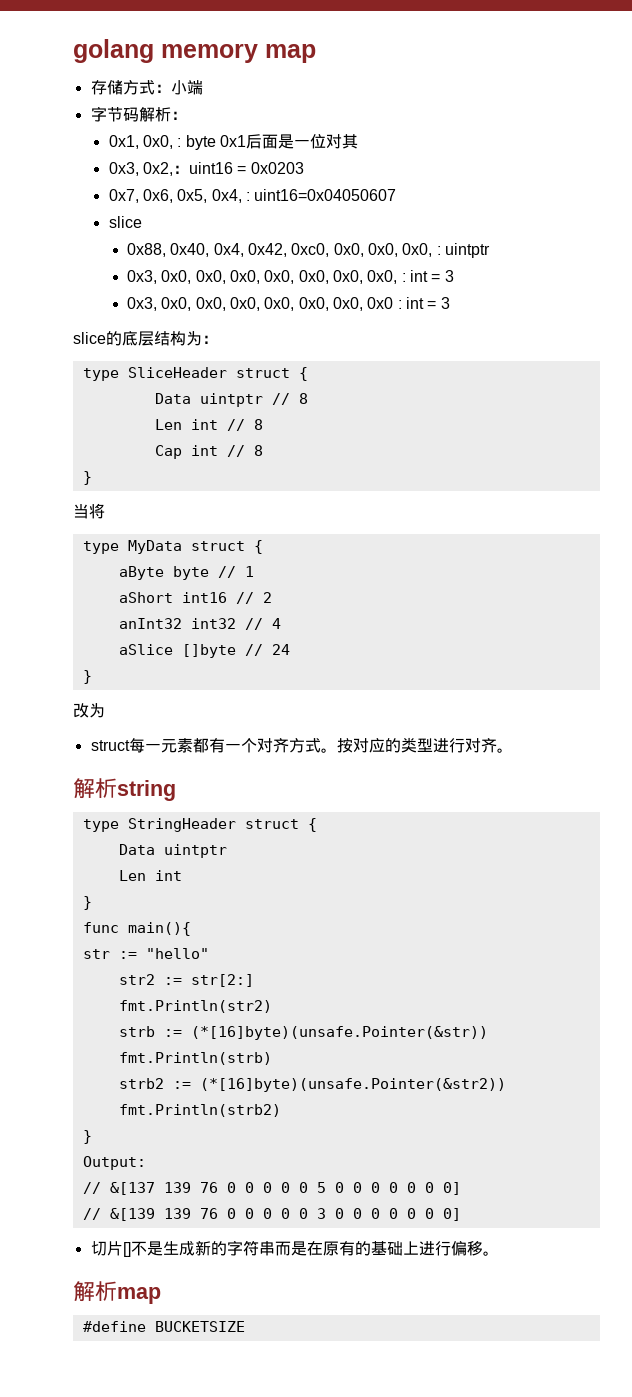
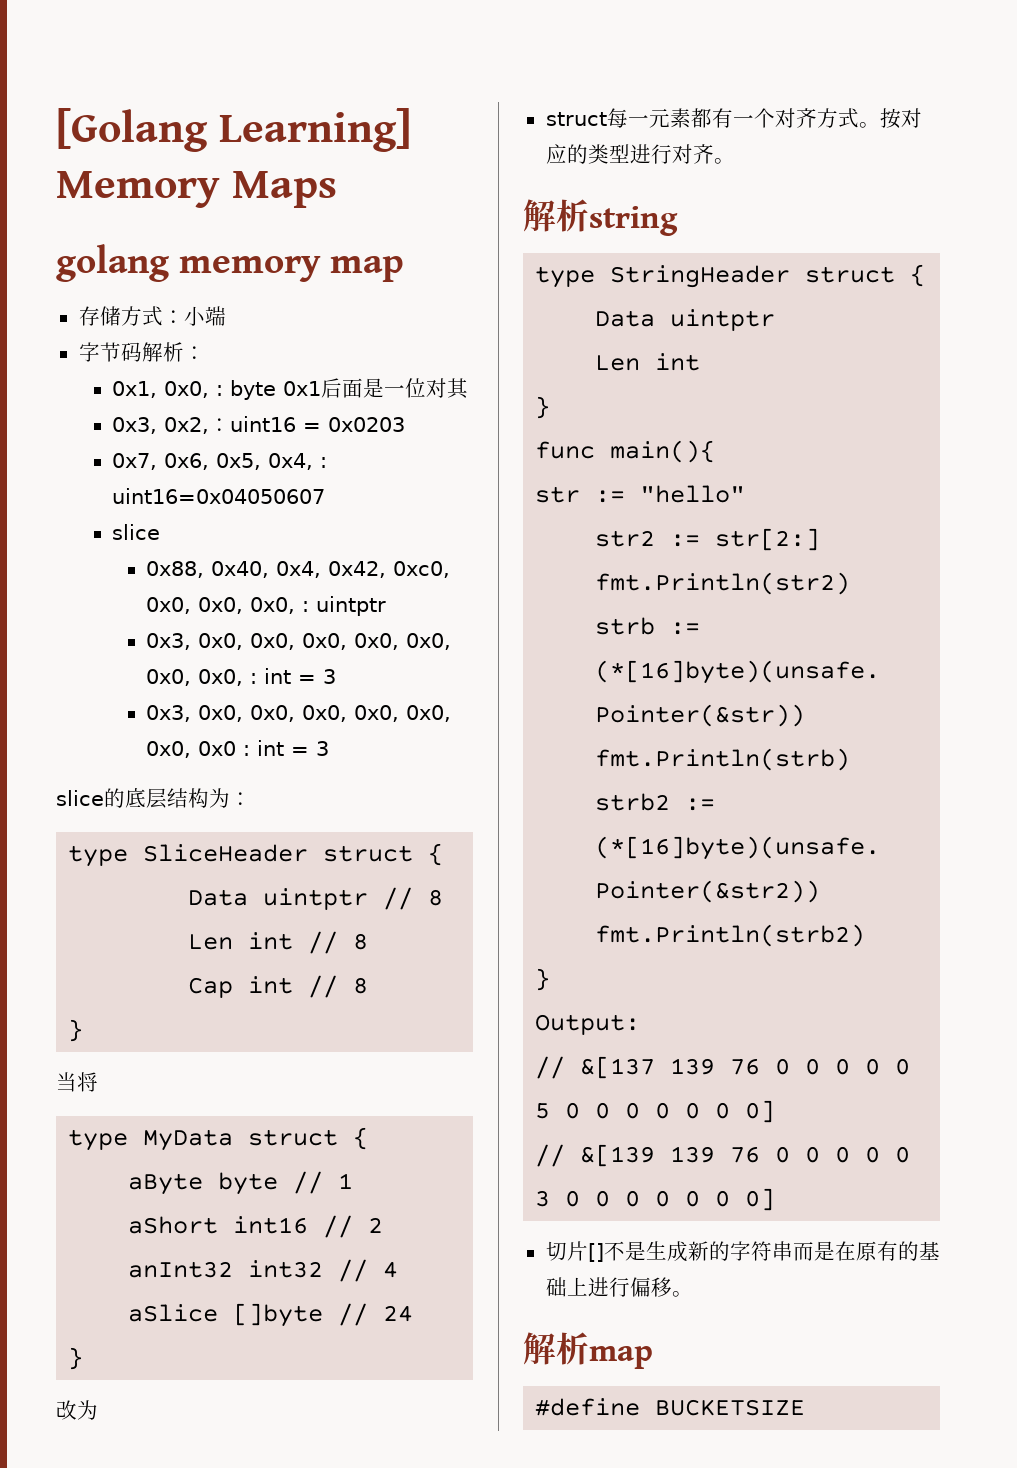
+ [Golang Learning] Memory Maps

